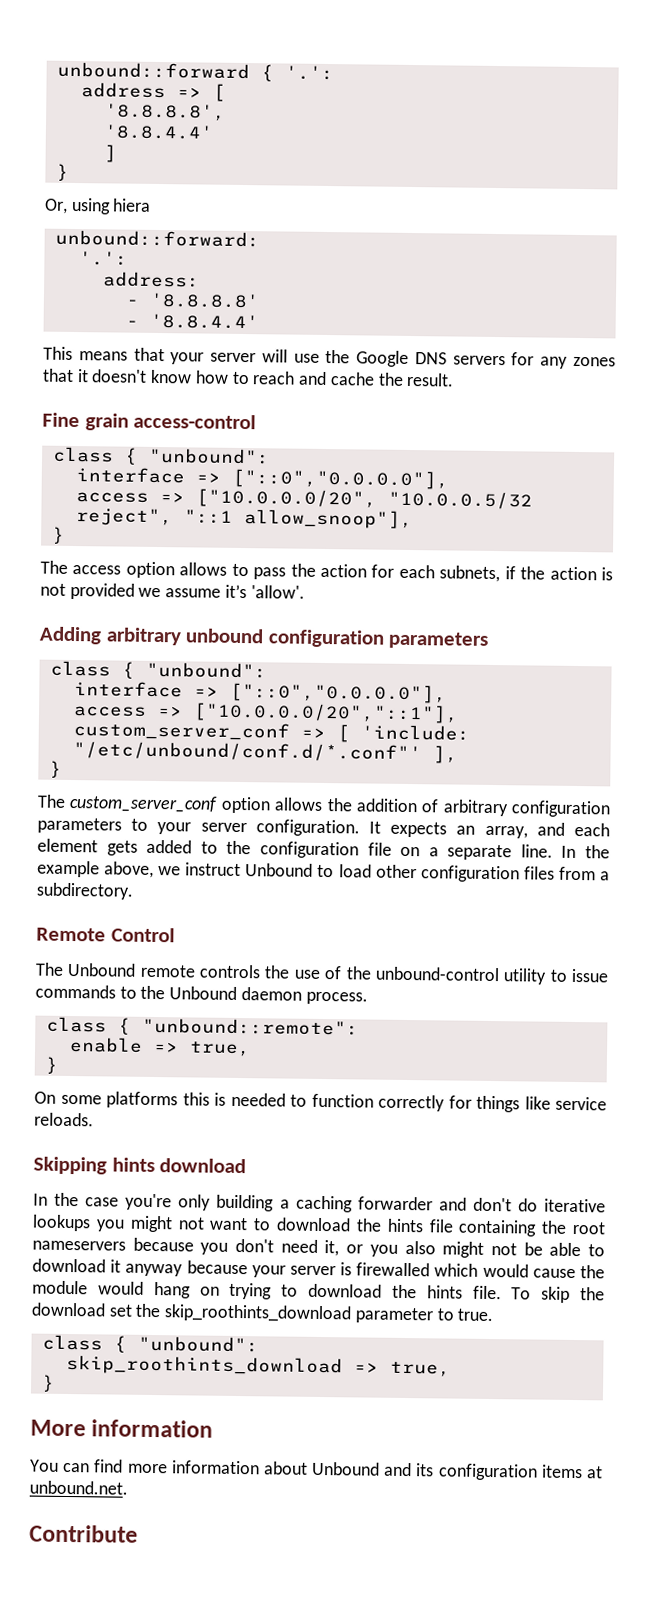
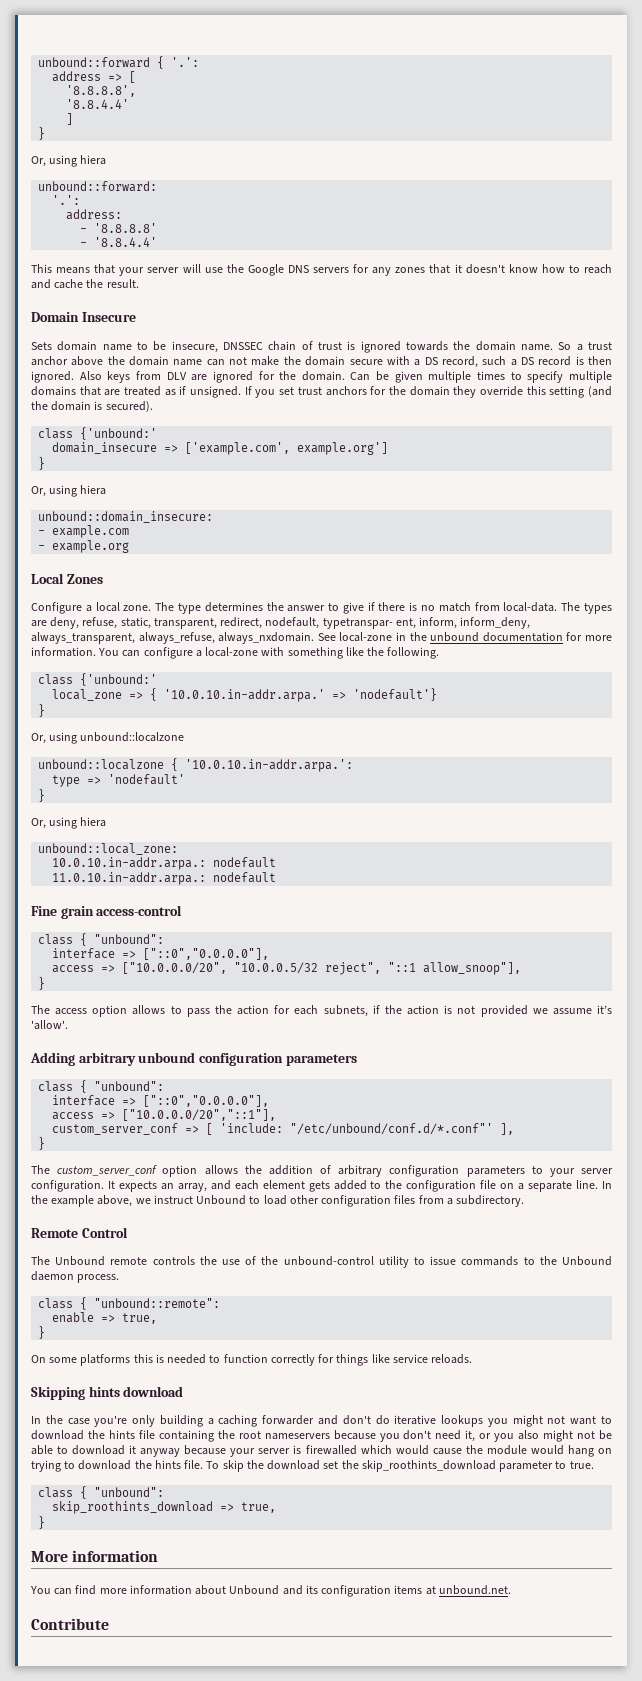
+ Domain Insecure
+ Sets domain name to be insecure, DNSSEC chain of trust is ignored towards the domain name. So a trust anchor above the domain name can not make the domain secure with a DS record, such a DS record is then ignored. Also keys from DLV are ignored for the domain. Can be given multiple times to specify multiple domains that are treated as if unsigned. If you set trust anchors for the domain they override this setting (and the domain is secured).
+ class {'unbound:'
+ domain_insecure => ['example.com', example.org']
+ }
+ Or, using hiera
+ unbound::domain_insecure:
+ - example.com
+ - example.org
+ Local Zones
+ Configure a local zone. The type determines the answer to give if there is no match from local-data. The types are deny, refuse, static, transparent, redirect, nodefault, typetranspar- ent, inform, inform_deny, always_transparent, always_refuse, always_nxdomain. See local-zone in the unbound documentation for more information. You can configure a local-zone with something like the following.
+ class {'unbound:'
+ local_zone => { '10.0.10.in-addr.arpa.' => 'nodefault'}
+ }
+ Or, using unbound::localzone
+ unbound::localzone { '10.0.10.in-addr.arpa.':
+ type => 'nodefault'
+ }
+ Or, using hiera
+ unbound::local_zone:
+ 10.0.10.in-addr.arpa.: nodefault
+ 11.0.10.in-addr.arpa.: nodefault

